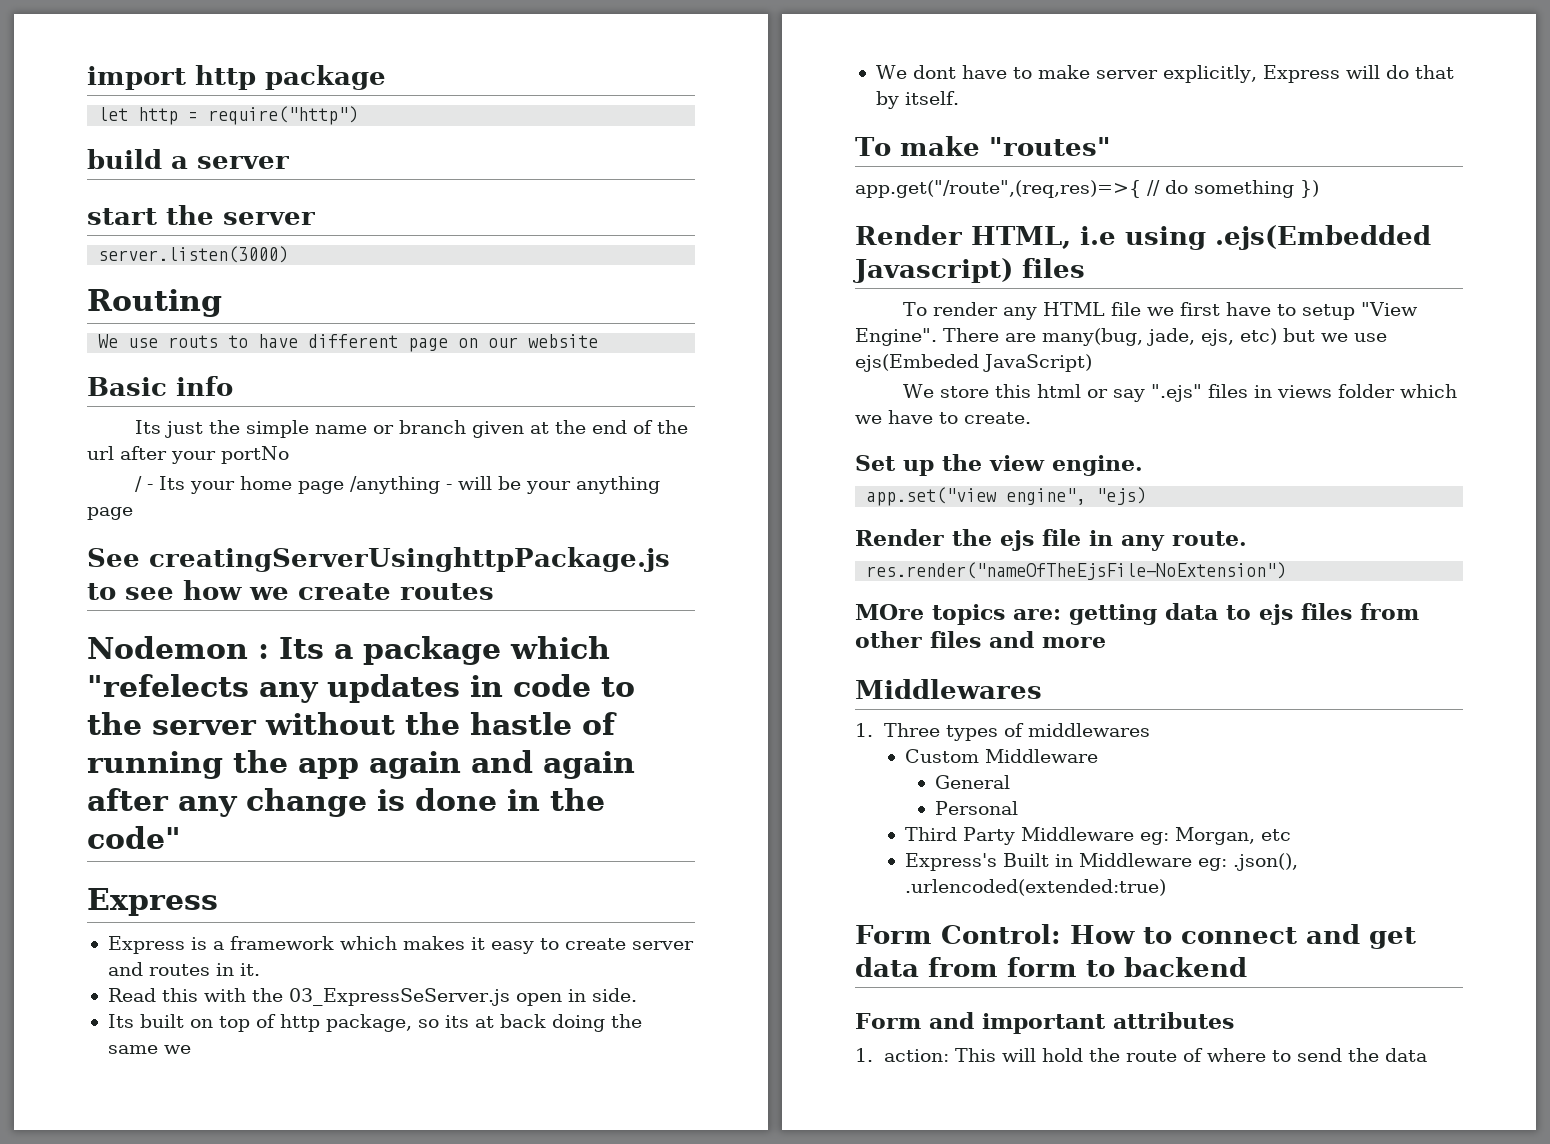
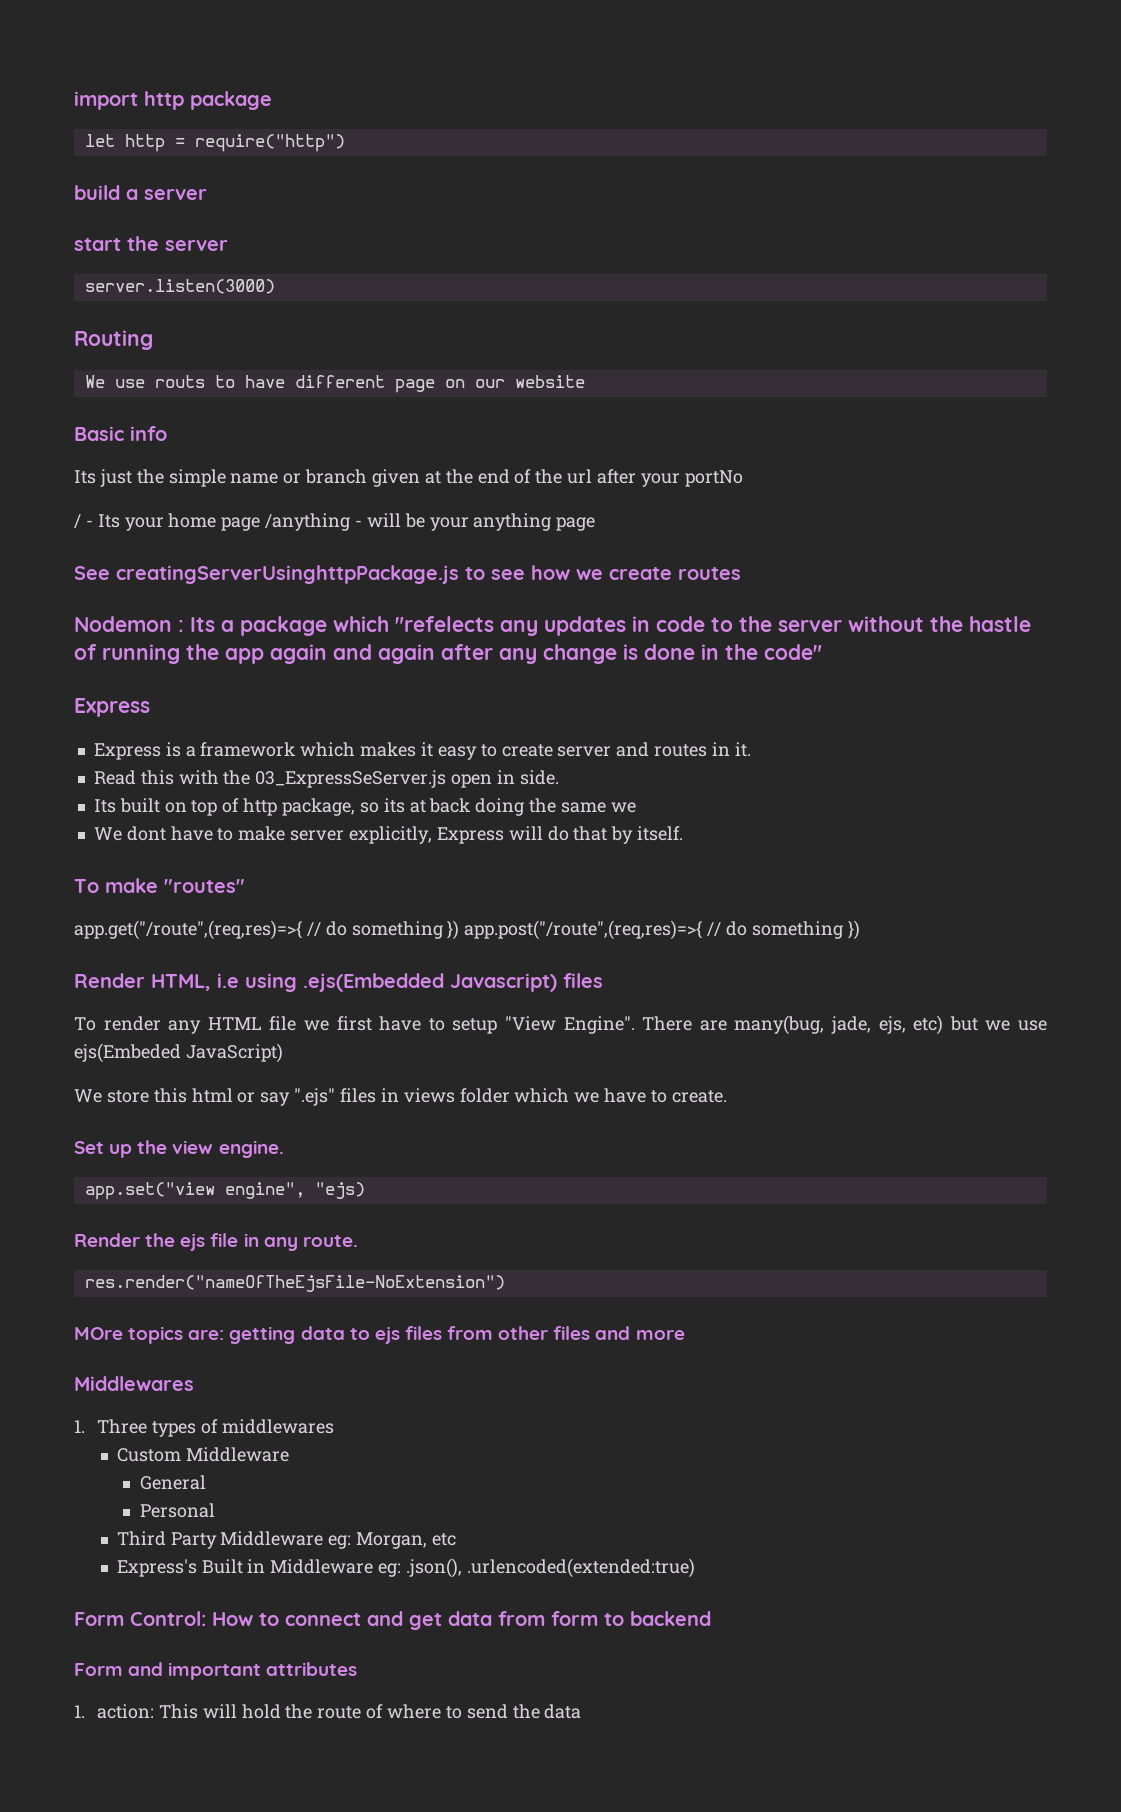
- app.get("/route",(req,res)=>{ // do something })
+ app.get("/route",(req,res)=>{ // do something }) app.post("/route",(req,res)=>{ // do something })

